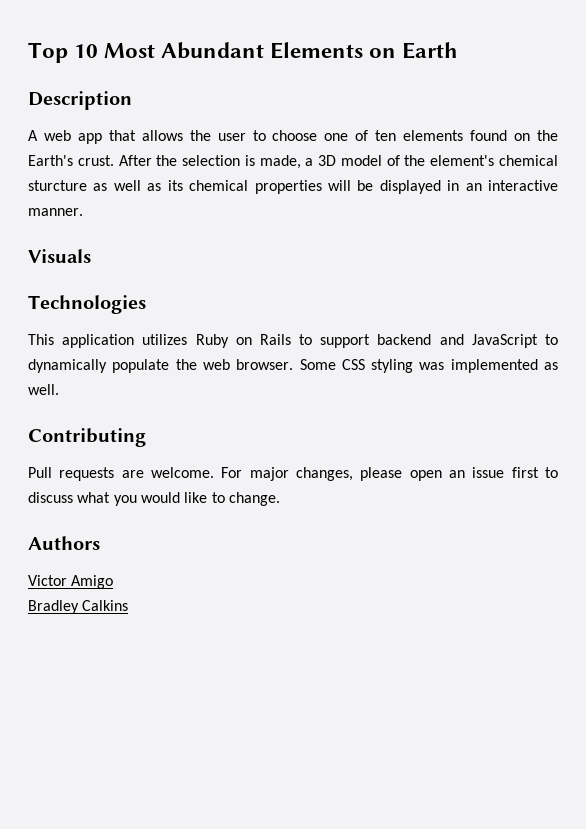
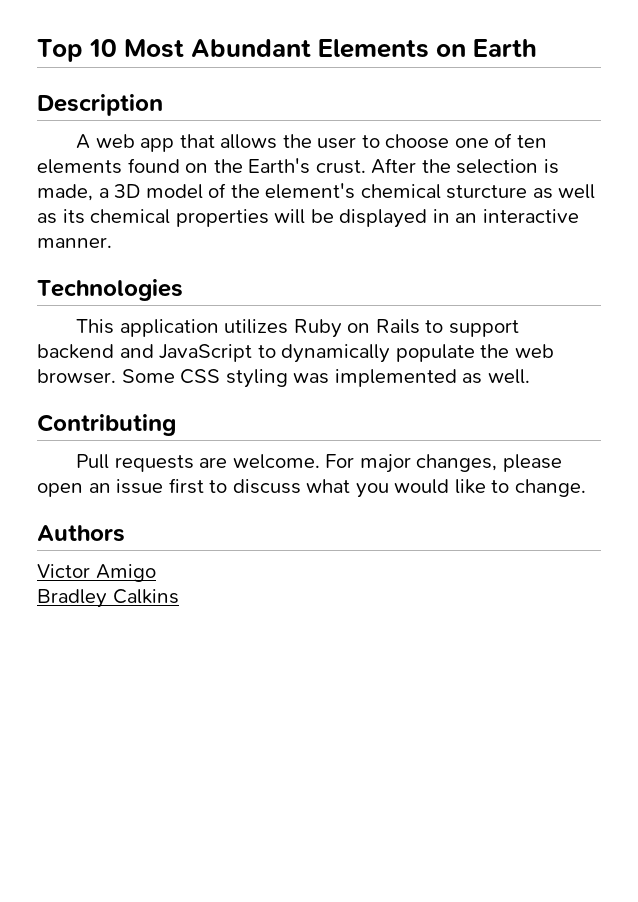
- Visuals

